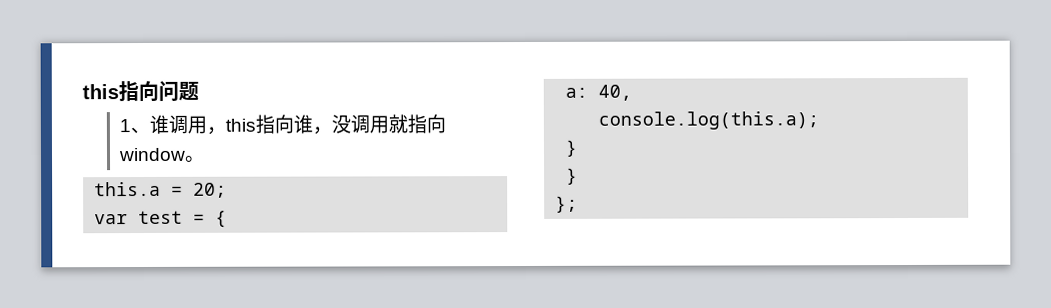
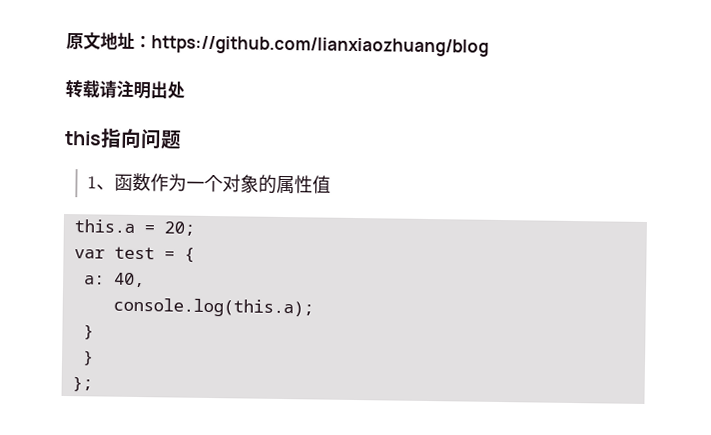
+ 原文地址：https://github.com/lianxiaozhuang/blog
+ 转载请注明出处
- 1、谁调用，this指向谁，没调用就指向window。
+ 1、函数作为一个对象的属性值

